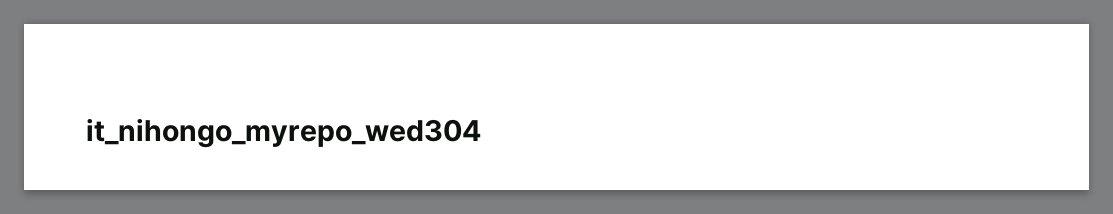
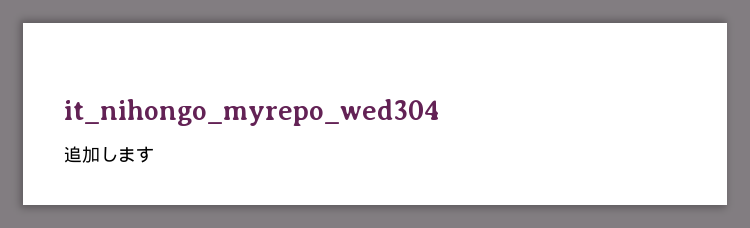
+ 追加します

